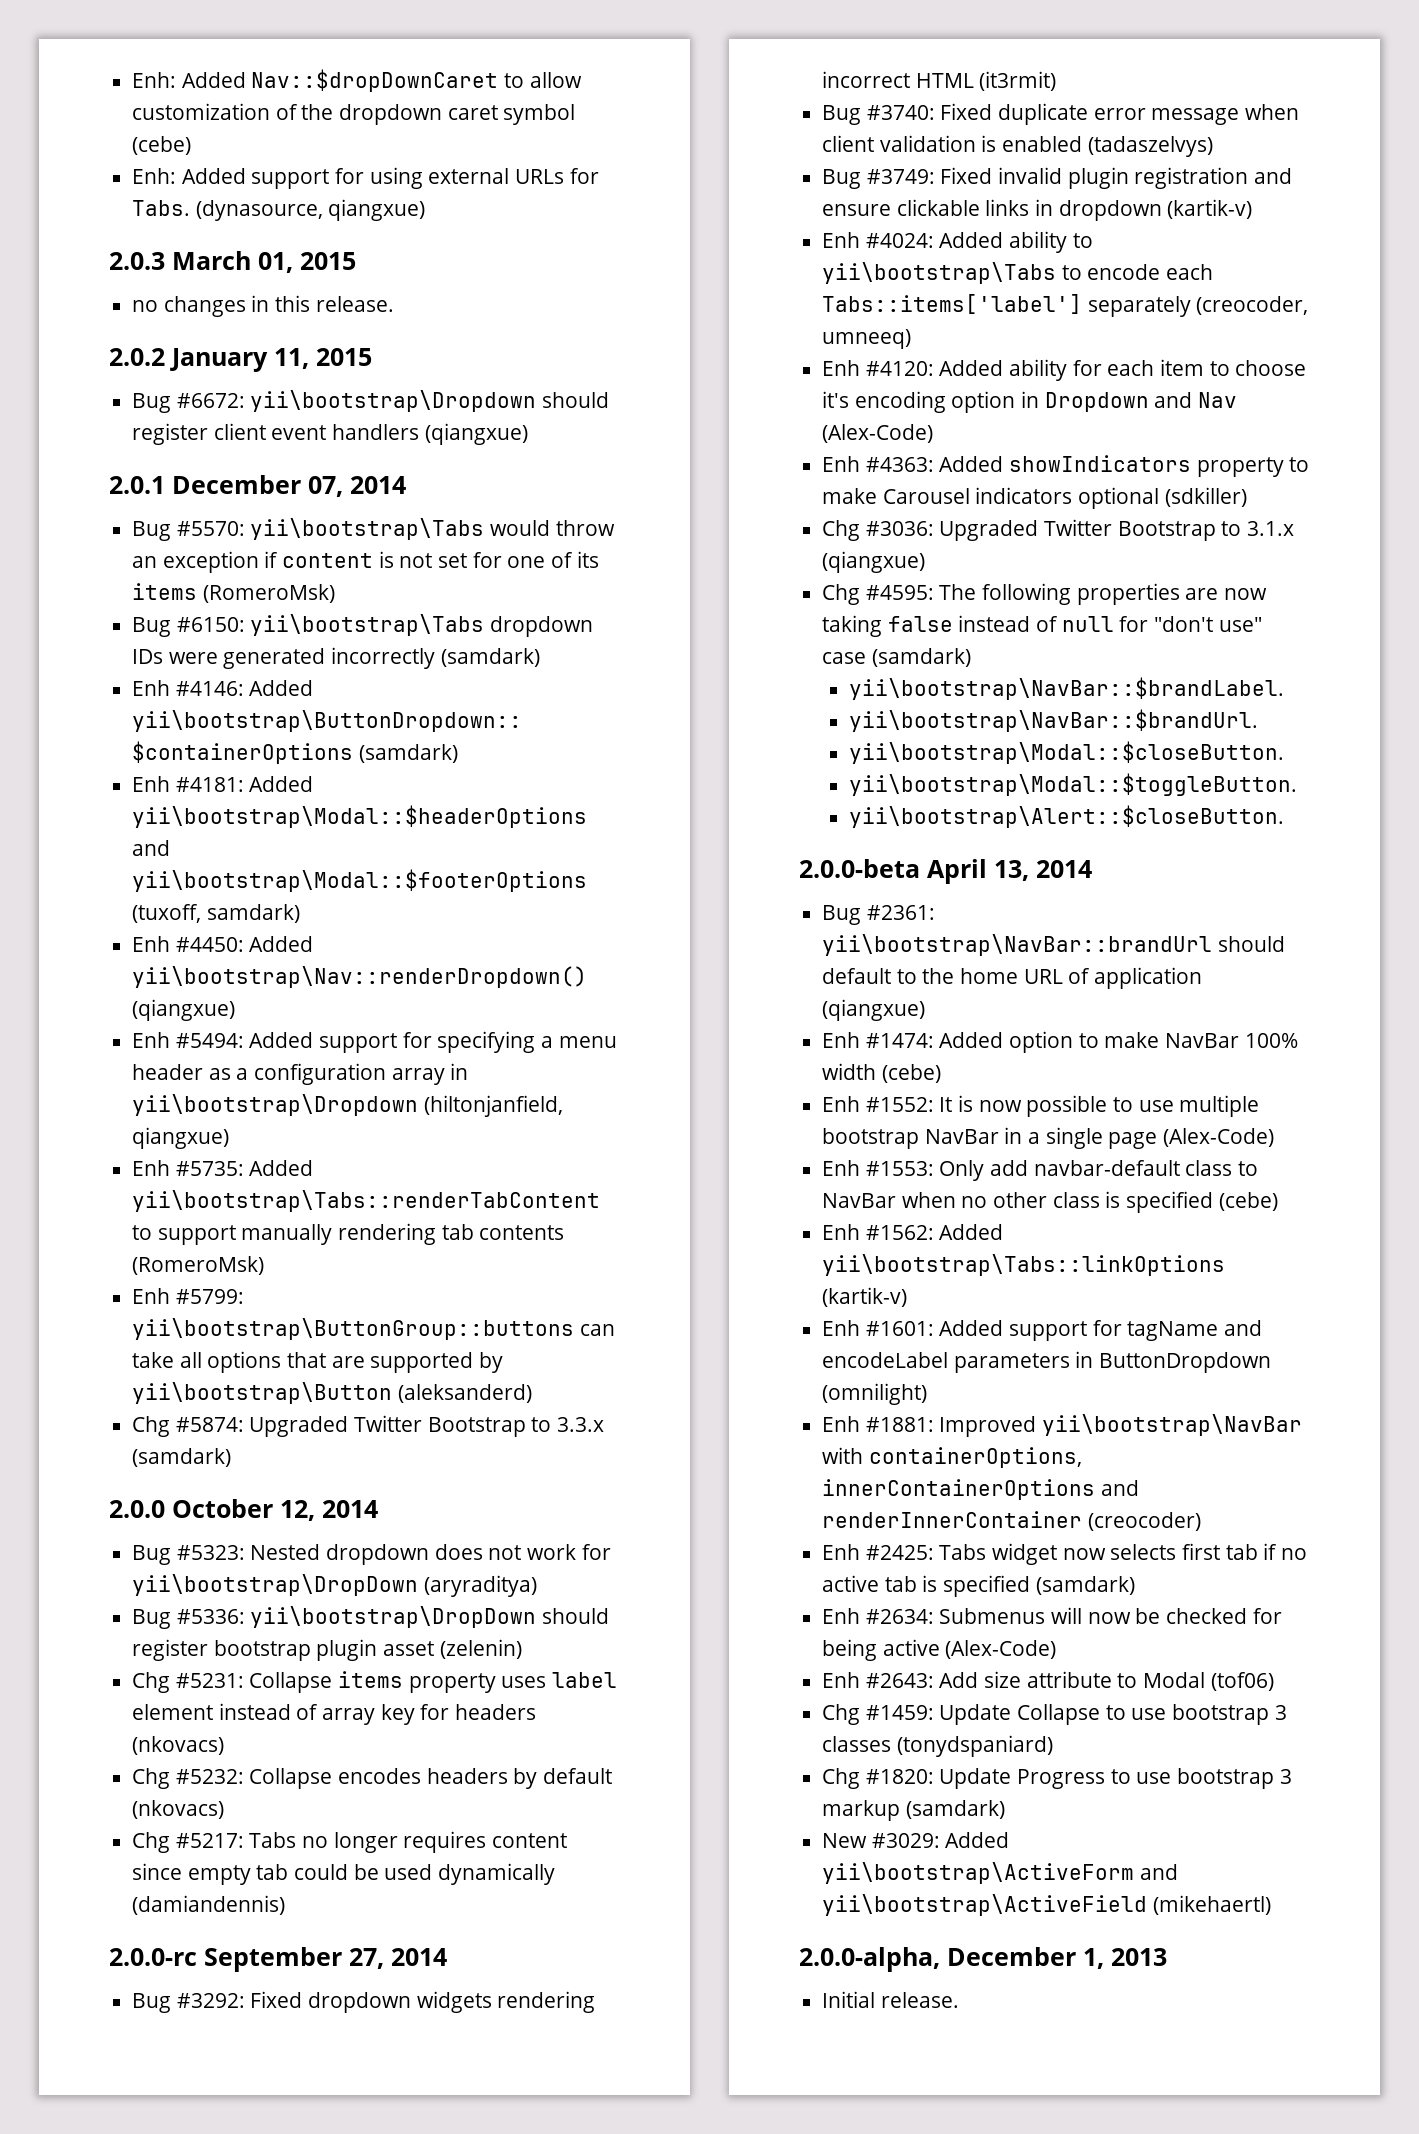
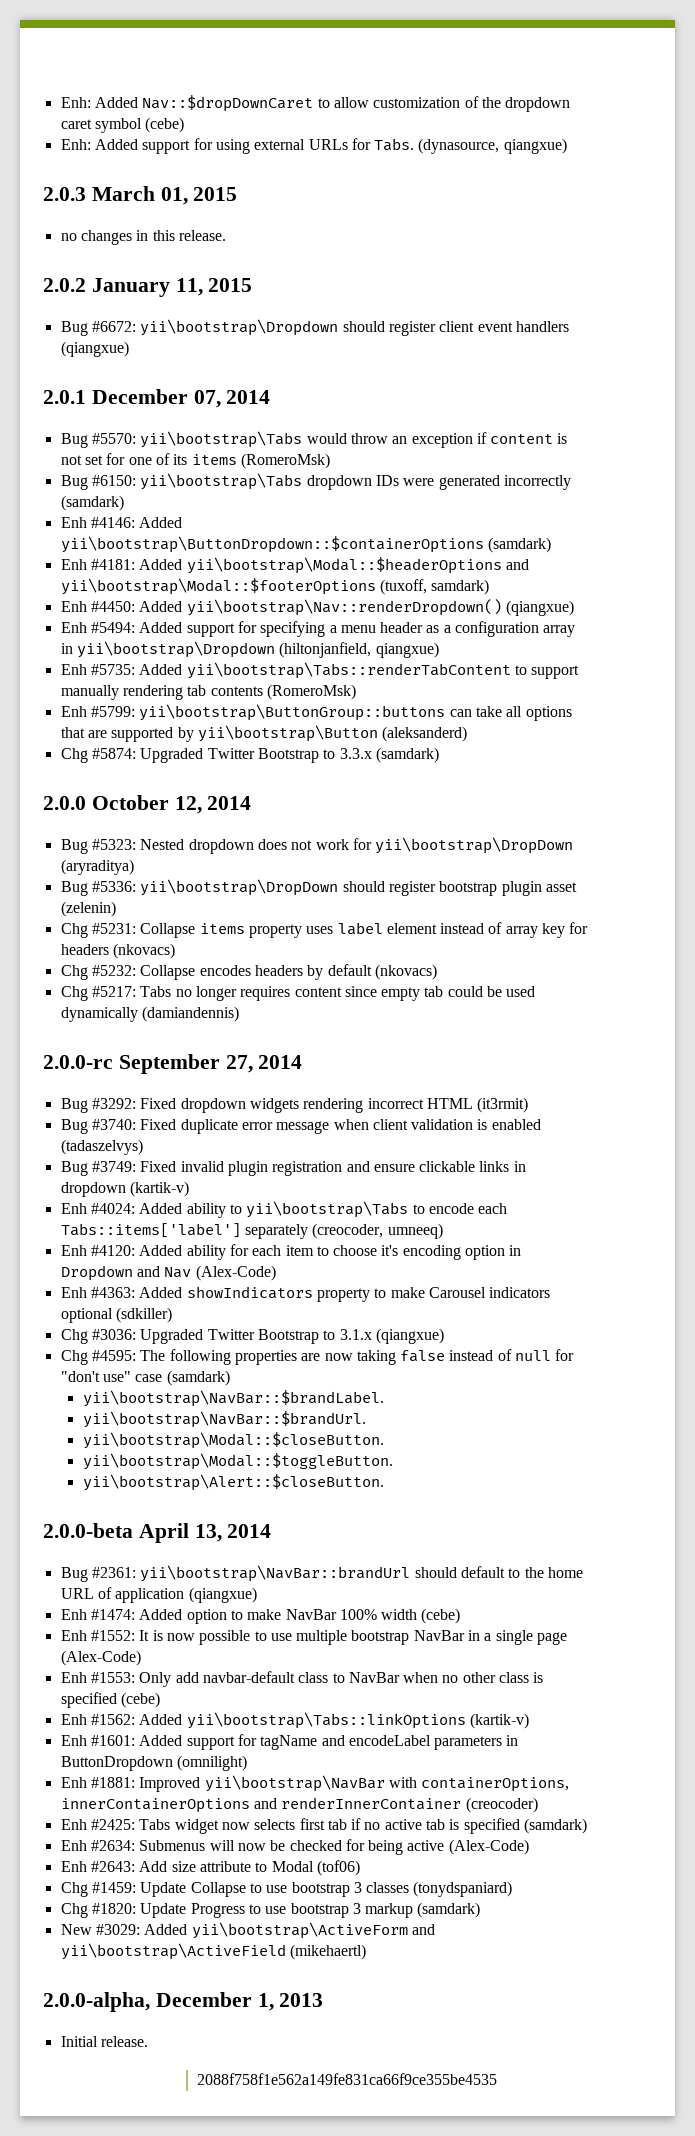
+ 2088f758f1e562a149fe831ca66f9ce355be4535

